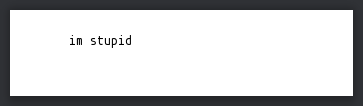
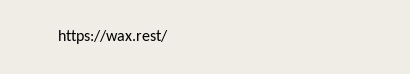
- im stupid
+ https://wax.rest/

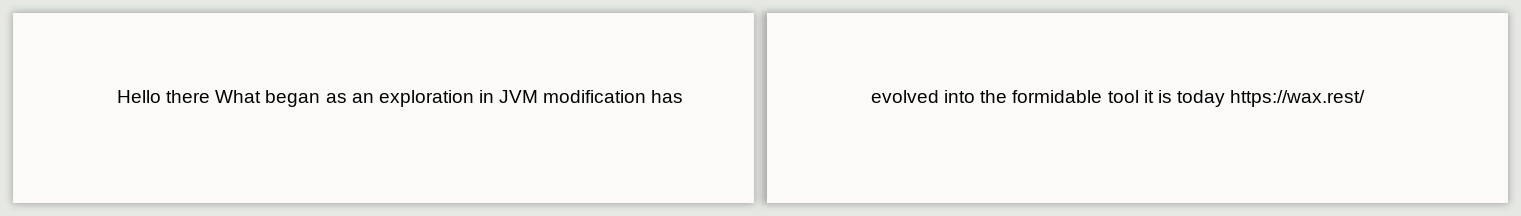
- https://wax.rest/
+ Hello there What began as an exploration in JVM modification has evolved into the formidable tool it is today https://wax.rest/

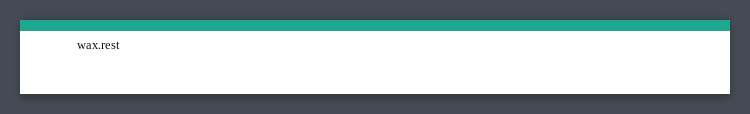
- Hello there What began as an exploration in JVM modification has evolved into the formidable tool it is today https://wax.rest/
+ wax.rest

